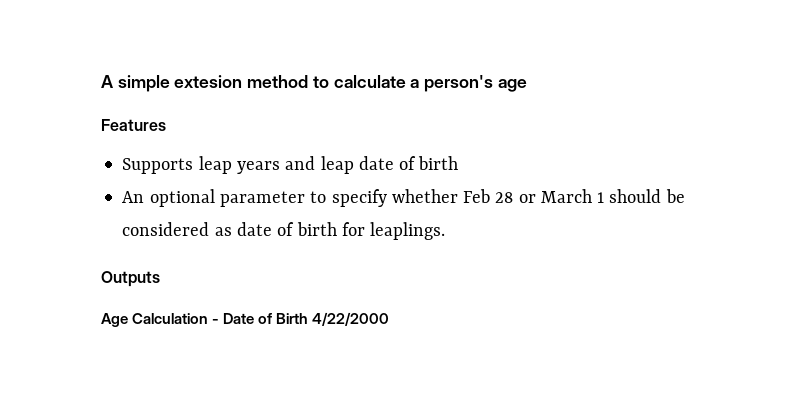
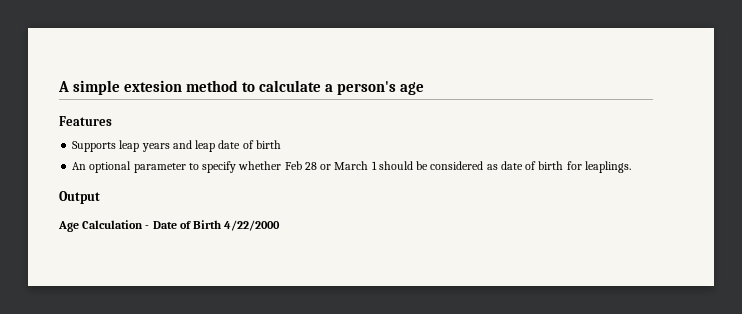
- Outputs
+ Output

